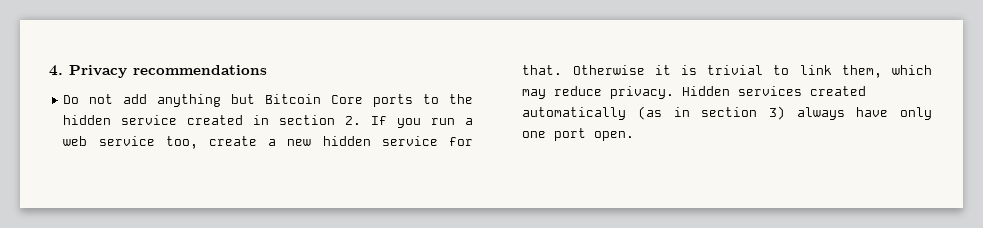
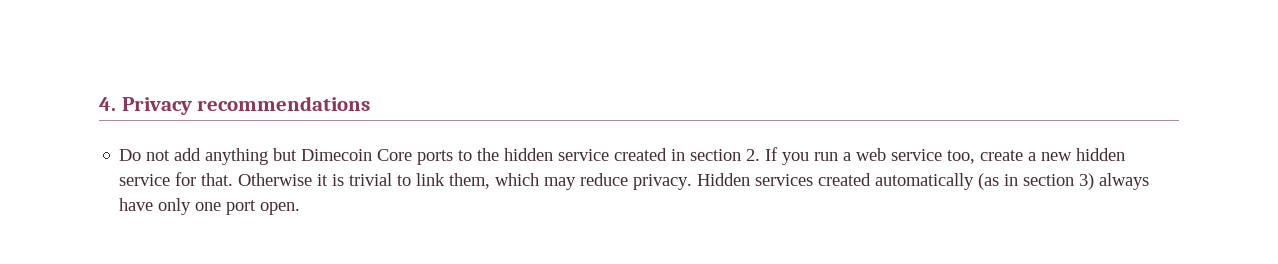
- Do not add anything but Bitcoin Core ports to the hidden service created in section 2. If you run a web service too, create a new hidden service for that.
+ Do not add anything but Dimecoin Core ports to the hidden service created in section 2. If you run a web service too, create a new hidden service for that.

